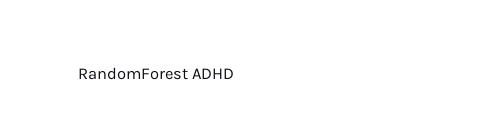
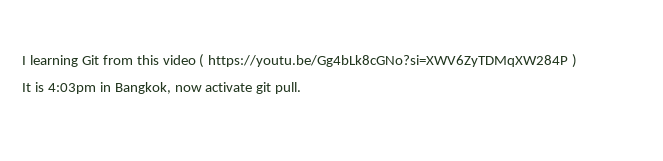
- RandomForest ADHD
+ I learning Git from this video ( https://youtu.be/Gg4bLk8cGNo?si=XWV6ZyTDMqXW284P )
+ It is 4:03pm in Bangkok, now activate git pull.

